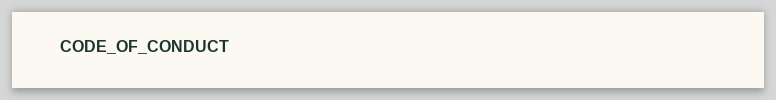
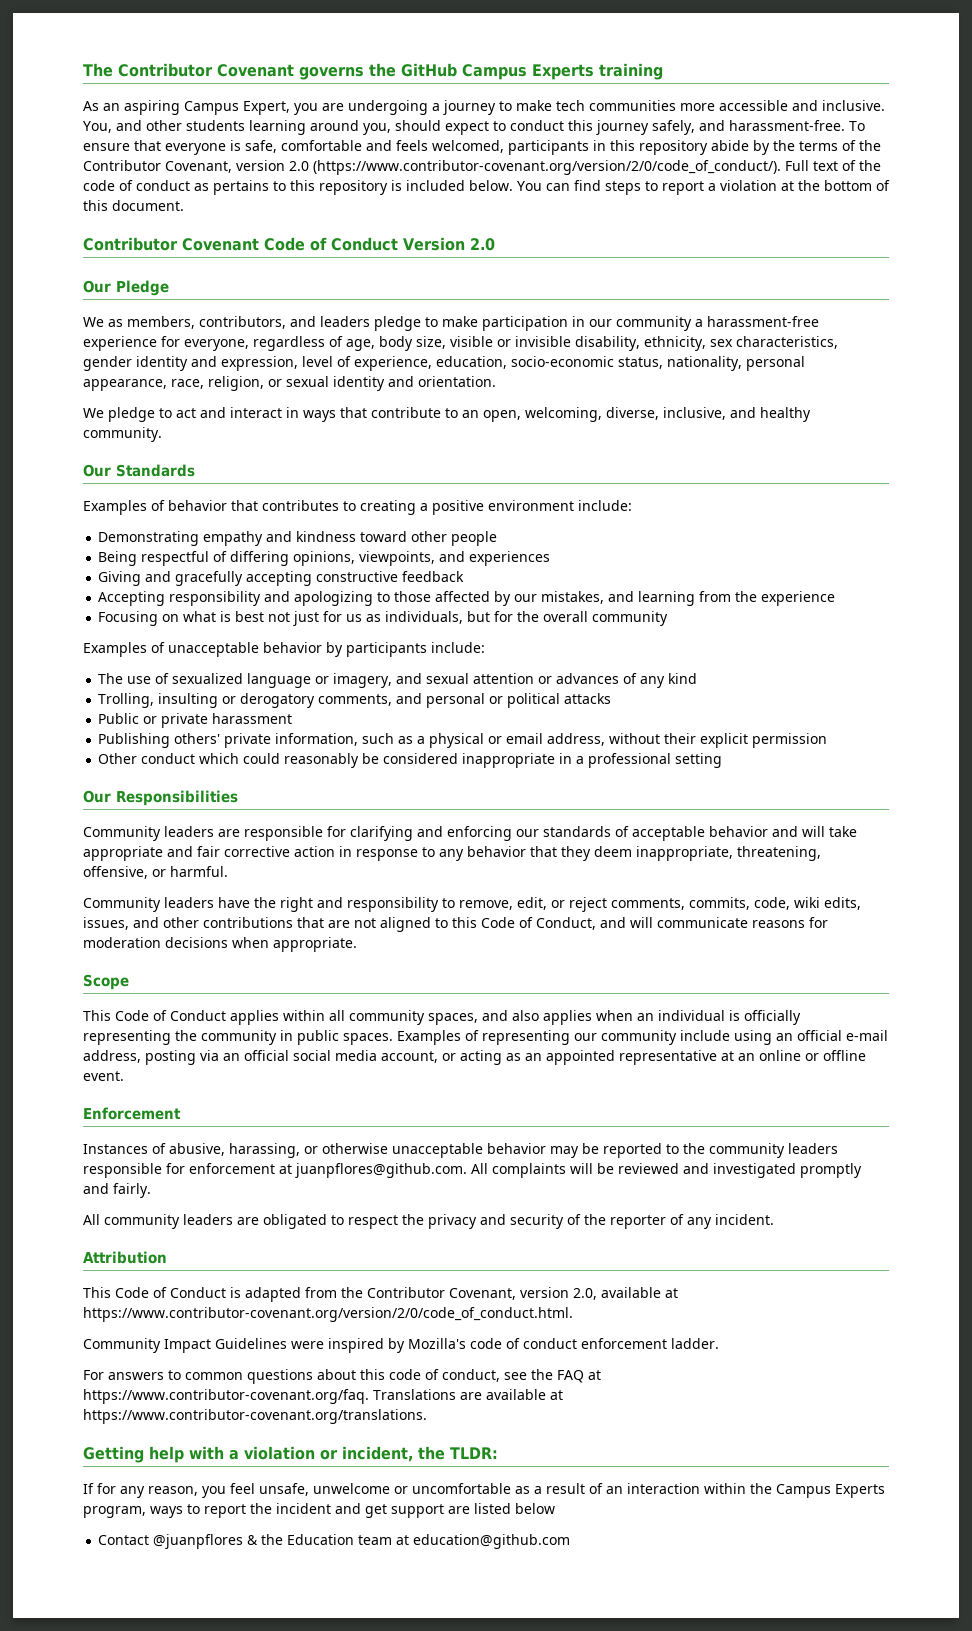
- CODE_OF_CONDUCT
+ The Contributor Covenant governs the GitHub Campus Experts training
+ As an aspiring Campus Expert, you are undergoing a journey to make tech communities more accessible and inclusive. You, and other students learning around you, should expect to conduct this journey safely, and harassment-free. To ensure that everyone is safe, comfortable and feels welcomed, participants in this repository abide by the terms of the Contributor Covenant, version 2.0 (https://www.contributor-covenant.org/version/2/0/code_of_conduct/). Full text of the code of conduct as pertains to this repository is included below. You can find steps to report a violation at the bottom of this document.
+ Contributor Covenant Code of Conduct Version 2.0
+ Our Pledge
+ We as members, contributors, and leaders pledge to make participation in our community a harassment-free experience for everyone, regardless of age, body size, visible or invisible disability, ethnicity, sex characteristics, gender identity and expression, level of experience, education, socio-economic status, nationality, personal appearance, race, religion, or sexual identity and orientation.
+ We pledge to act and interact in ways that contribute to an open, welcoming, diverse, inclusive, and healthy community.
+ Our Standards
+ Examples of behavior that contributes to creating a positive environment include:
+ Demonstrating empathy and kindness toward other people
+ Being respectful of differing opinions, viewpoints, and experiences
+ Giving and gracefully accepting constructive feedback
+ Accepting responsibility and apologizing to those affected by our mistakes, and learning from the experience
+ Focusing on what is best not just for us as individuals, but for the overall community
+ Examples of unacceptable behavior by participants include:
+ The use of sexualized language or imagery, and sexual attention or advances of any kind
+ Trolling, insulting or derogatory comments, and personal or political attacks
+ Public or private harassment
+ Publishing others' private information, such as a physical or email address, without their explicit permission
+ Other conduct which could reasonably be considered inappropriate in a professional setting
+ Our Responsibilities
+ Community leaders are responsible for clarifying and enforcing our standards of acceptable behavior and will take appropriate and fair corrective action in response to any behavior that they deem inappropriate, threatening, offensive, or harmful.
+ Community leaders have the right and responsibility to remove, edit, or reject comments, commits, code, wiki edits, issues, and other contributions that are not aligned to this Code of Conduct, and will communicate reasons for moderation decisions when appropriate.
+ Scope
+ This Code of Conduct applies within all community spaces, and also applies when an individual is officially representing the community in public spaces. Examples of representing our community include using an official e-mail address, posting via an official social media account, or acting as an appointed representative at an online or offline event.
+ Enforcement
+ Instances of abusive, harassing, or otherwise unacceptable behavior may be reported to the community leaders responsible for enforcement at juanpflores@github.com. All complaints will be reviewed and investigated promptly and fairly.
+ All community leaders are obligated to respect the privacy and security of the reporter of any incident.
+ Attribution
+ This Code of Conduct is adapted from the Contributor Covenant, version 2.0, available at https://www.contributor-covenant.org/version/2/0/code_of_conduct.html.
+ Community Impact Guidelines were inspired by Mozilla's code of conduct enforcement ladder.
+ For answers to common questions about this code of conduct, see the FAQ at https://www.contributor-covenant.org/faq. Translations are available at https://www.contributor-covenant.org/translations.
+ Getting help with a violation or incident, the TLDR:
+ If for any reason, you feel unsafe, unwelcome or uncomfortable as a result of an interaction within the Campus Experts program, ways to report the incident and get support are listed below
+ Contact @juanpflores & the Education team at education@github.com

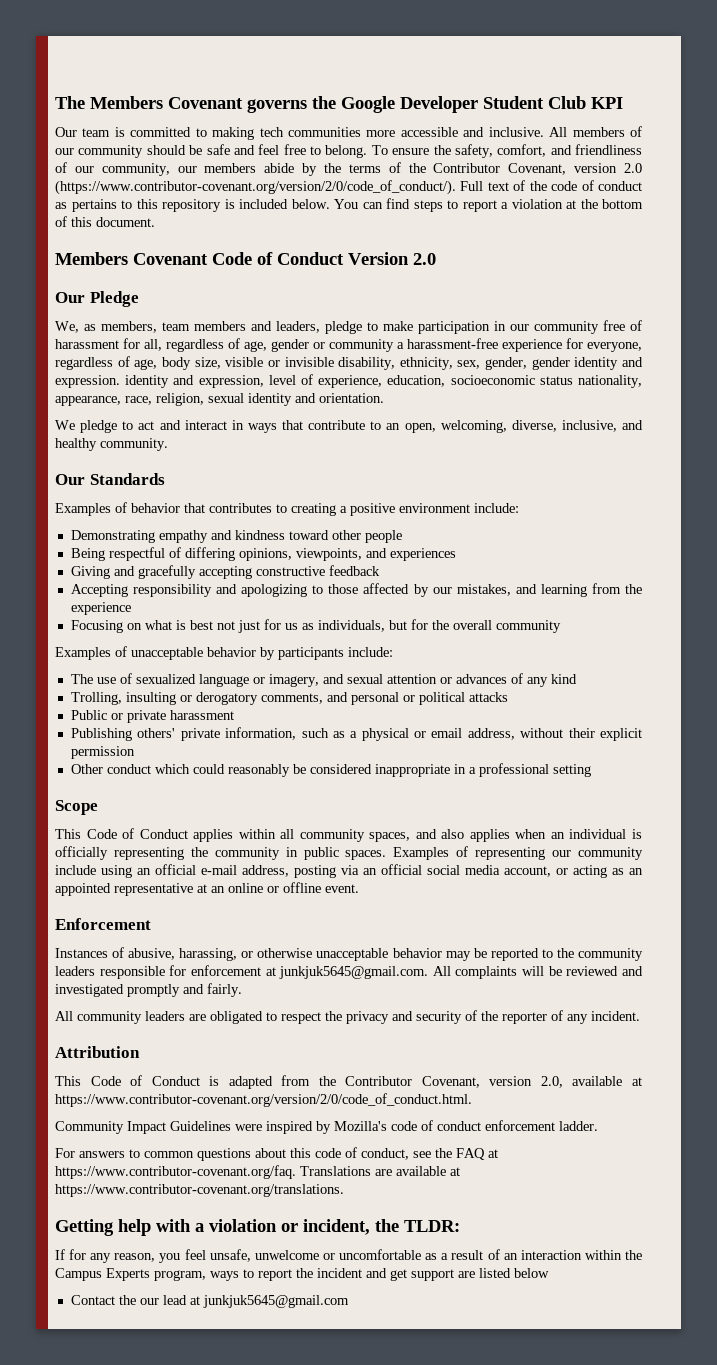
- The Contributor Covenant governs the GitHub Campus Experts training
- As an aspiring Campus Expert, you are undergoing a journey to make tech communities more accessible and inclusive.
+ The Members Covenant governs the Google Developer Student Club KPI
+ Our team is committed to making tech communities more accessible and inclusive.
- You, and other students learning around you, should expect to conduct this journey safely, and harassment-free. To ensure that everyone is safe, comfortable and feels welcomed, participants in this repository abide by the terms of the Contributor Covenant, version 2.0 (https://www.contributor-covenant.org/version/2/0/code_of_conduct/). Full text of the code of conduct as pertains to this repository is included below.
+ All members of our community should be safe and feel free to belong. To ensure the safety, comfort, and friendliness of our community, our members abide by the terms of the Contributor Covenant, version 2.0 (https://www.contributor-covenant.org/version/2/0/code_of_conduct/). Full text of the code of conduct as pertains to this repository is included below.
- Contributor Covenant Code of Conduct Version 2.0
+ Members Covenant Code of Conduct Version 2.0
- We as members, contributors, and leaders pledge to make participation in our community a harassment-free experience for everyone, regardless of age, body size, visible or invisible disability, ethnicity, sex characteristics, gender identity and expression, level of experience, education, socio-economic status, nationality, personal appearance, race, religion, or sexual identity and orientation.
+ We, as members, team members and leaders, pledge to make participation in our community free of harassment for all, regardless of age, gender or community a harassment-free experience for everyone, regardless of age, body size, visible or invisible disability, ethnicity, sex, gender, gender identity and expression. identity and expression, level of experience, education, socioeconomic status nationality, appearance, race, religion, sexual identity and orientation.
- Our Responsibilities
- Community leaders are responsible for clarifying and enforcing our standards of acceptable behavior and will take appropriate and fair corrective action in response to any behavior that they deem inappropriate, threatening, offensive, or harmful.
- Community leaders have the right and responsibility to remove, edit, or reject comments, commits, code, wiki edits, issues, and other contributions that are not aligned to this Code of Conduct, and will communicate reasons for moderation decisions when appropriate.
- Instances of abusive, harassing, or otherwise unacceptable behavior may be reported to the community leaders responsible for enforcement at juanpflores@github.com. All complaints will be reviewed and investigated promptly and fairly.
+ Instances of abusive, harassing, or otherwise unacceptable behavior may be reported to the community leaders responsible for enforcement at junkjuk5645@gmail.com. All complaints will be reviewed and investigated promptly and fairly.
- Contact @juanpflores & the Education team at education@github.com
+ Contact the our lead at junkjuk5645@gmail.com

